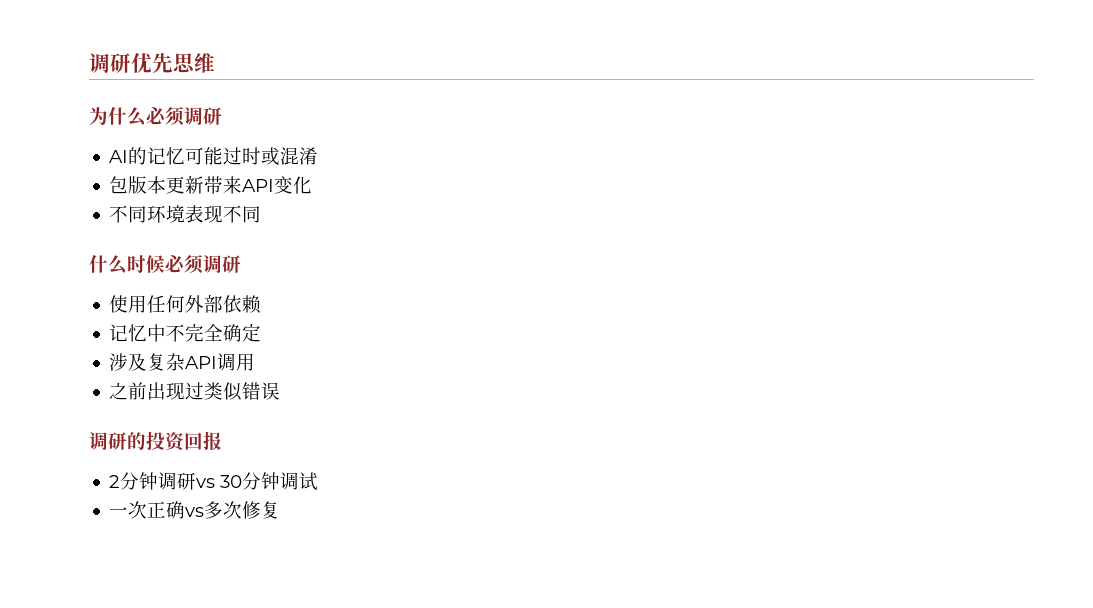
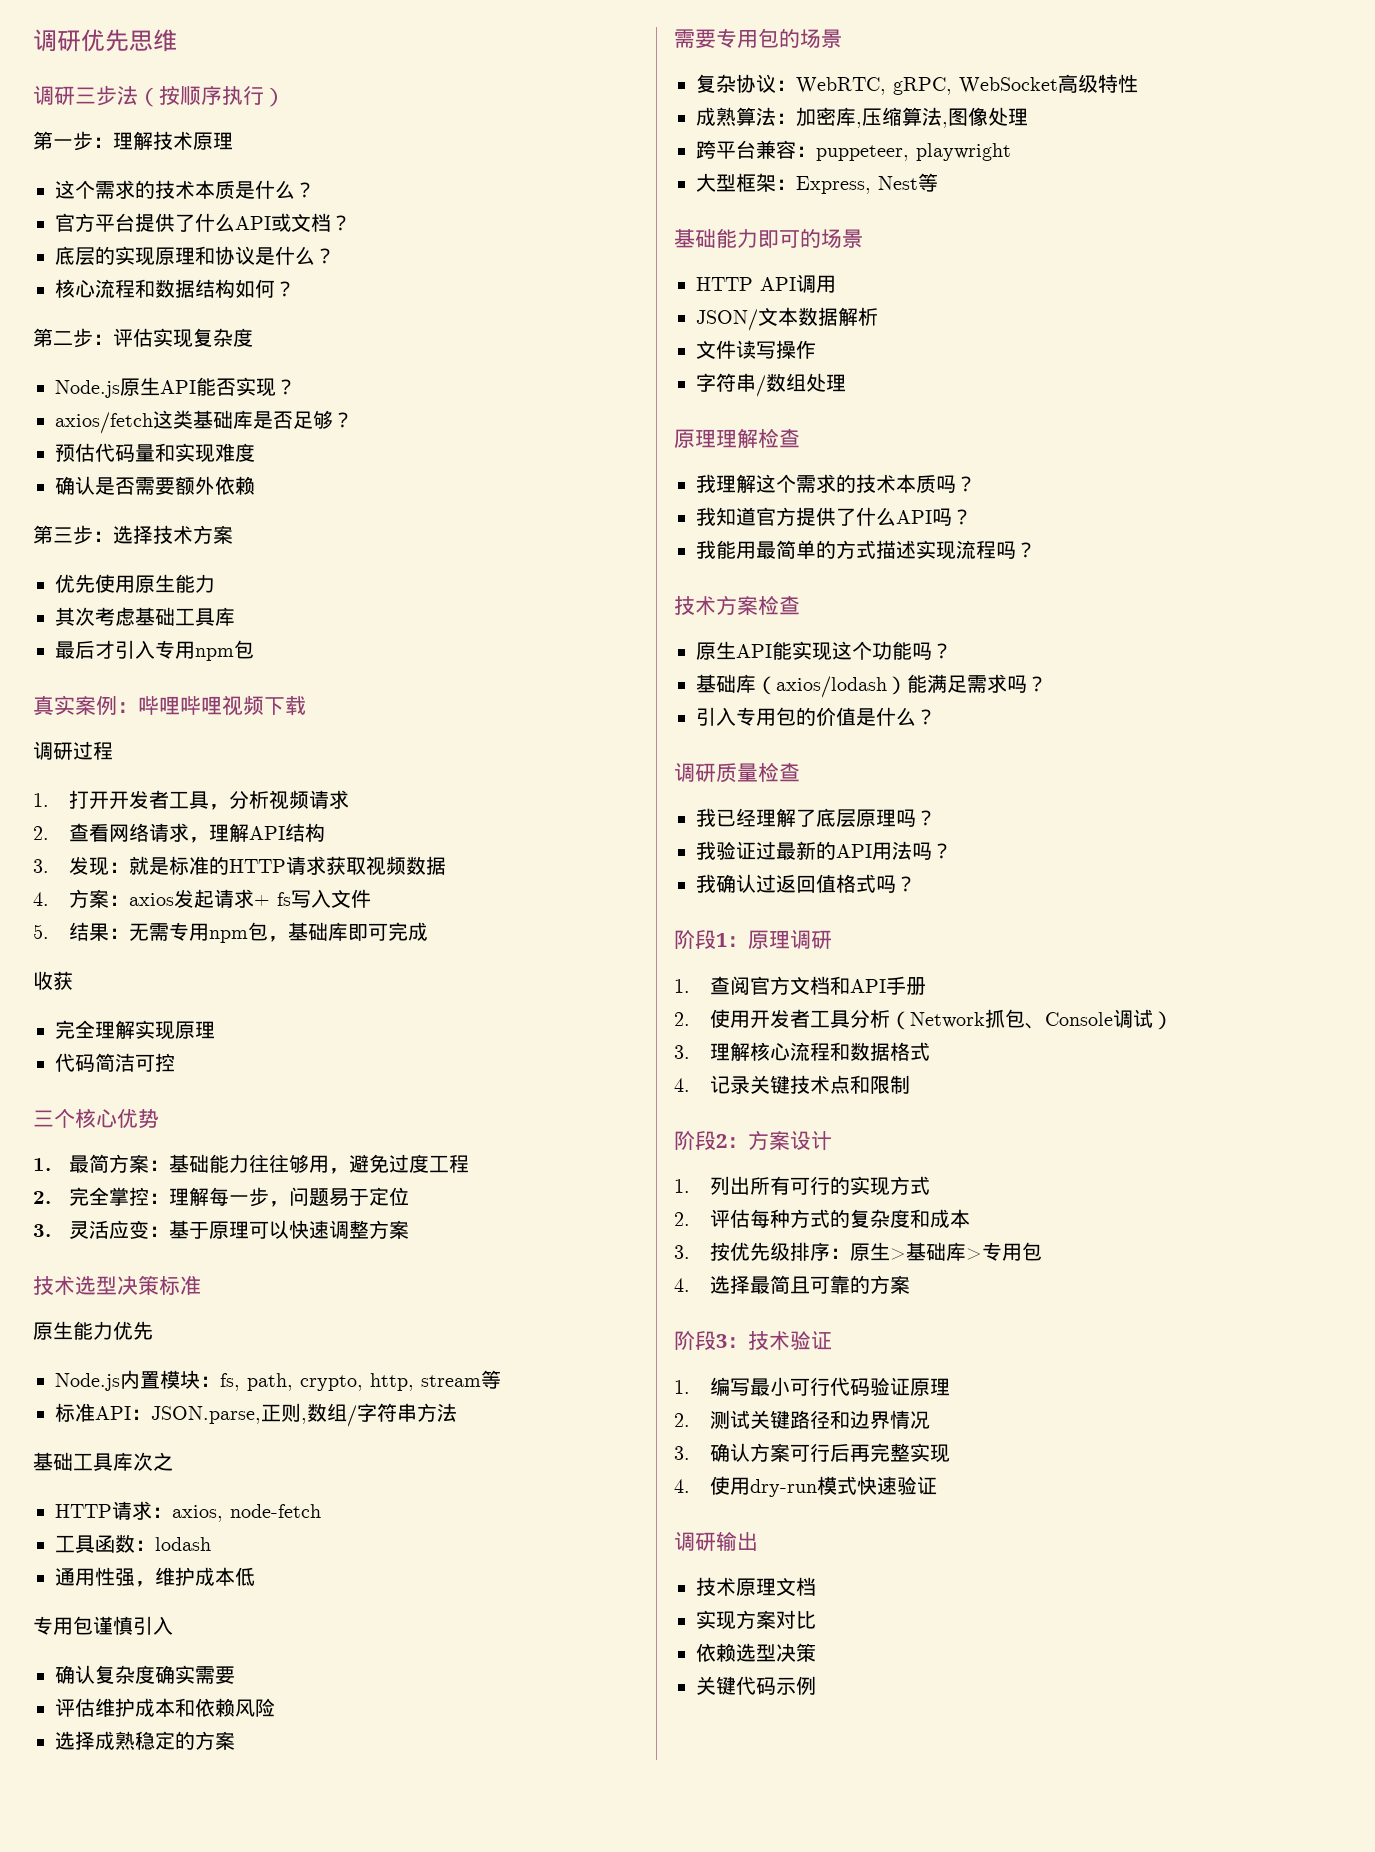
- 为什么必须调研
- AI的记忆可能过时或混淆
- 包版本更新带来API变化
- 不同环境表现不同
- 什么时候必须调研
- 使用任何外部依赖
- 记忆中不完全确定
- 涉及复杂API调用
- 之前出现过类似错误
- 调研的投资回报
- 2分钟调研vs 30分钟调试
- 一次正确vs多次修复
+ 调研三步法（按顺序执行）
+ 第一步：理解技术原理
+ 这个需求的技术本质是什么？
+ 官方平台提供了什么API或文档？
+ 底层的实现原理和协议是什么？
+ 核心流程和数据结构如何？
+ 第二步：评估实现复杂度
+ Node.js原生API能否实现？
+ axios/fetch这类基础库是否足够？
+ 预估代码量和实现难度
+ 确认是否需要额外依赖
+ 第三步：选择技术方案
+ 优先使用原生能力
+ 其次考虑基础工具库
+ 最后才引入专用npm包
+ 真实案例：哔哩哔哩视频下载
+ 调研过程
+ 1.打开开发者工具，分析视频请求
+ 2.查看网络请求，理解API结构
+ 3.发现：就是标准的HTTP请求获取视频数据
+ 4.方案：axios发起请求+ fs写入文件
+ 5.结果：无需专用npm包，基础库即可完成
+ 收获
+ 完全理解实现原理
+ 代码简洁可控
+ 三个核心优势
+ 1.最简方案：基础能力往往够用，避免过度工程
+ 2.完全掌控：理解每一步，问题易于定位
+ 3.灵活应变：基于原理可以快速调整方案
+ 技术选型决策标准
+ 原生能力优先
+ Node.js内置模块：fs, path, crypto, http, stream等
+ 标准API：JSON.parse,正则,数组/字符串方法
+ 基础工具库次之
+ HTTP请求：axios, node-fetch
+ 工具函数：lodash
+ 通用性强，维护成本低
+ 专用包谨慎引入
+ 确认复杂度确实需要
+ 评估维护成本和依赖风险
+ 选择成熟稳定的方案
+ 需要专用包的场景
+ 复杂协议：WebRTC, gRPC, WebSocket高级特性
+ 成熟算法：加密库,压缩算法,图像处理
+ 跨平台兼容：puppeteer, playwright
+ 大型框架：Express, Nest等
+ 基础能力即可的场景
+ HTTP API调用
+ JSON/文本数据解析
+ 文件读写操作
+ 字符串/数组处理
+ 原理理解检查
+ 我理解这个需求的技术本质吗？
+ 我知道官方提供了什么API吗？
+ 我能用最简单的方式描述实现流程吗？
+ 技术方案检查
+ 原生API能实现这个功能吗？
+ 基础库（axios/lodash）能满足需求吗？
+ 引入专用包的价值是什么？
+ 调研质量检查
+ 我已经理解了底层原理吗？
+ 我验证过最新的API用法吗？
+ 我确认过返回值格式吗？
+ 阶段1：原理调研
+ 1.查阅官方文档和API手册
+ 2.使用开发者工具分析（Network抓包、Console调试）
+ 3.理解核心流程和数据格式
+ 4.记录关键技术点和限制
+ 阶段2：方案设计
+ 1.列出所有可行的实现方式
+ 2.评估每种方式的复杂度和成本
+ 3.按优先级排序：原生>基础库>专用包
+ 4.选择最简且可靠的方案
+ 阶段3：技术验证
+ 1.编写最小可行代码验证原理
+ 2.测试关键路径和边界情况
+ 3.确认方案可行后再完整实现
+ 4.使用dry-run模式快速验证
+ 调研输出
+ 技术原理文档
+ 实现方案对比
+ 依赖选型决策
+ 关键代码示例

